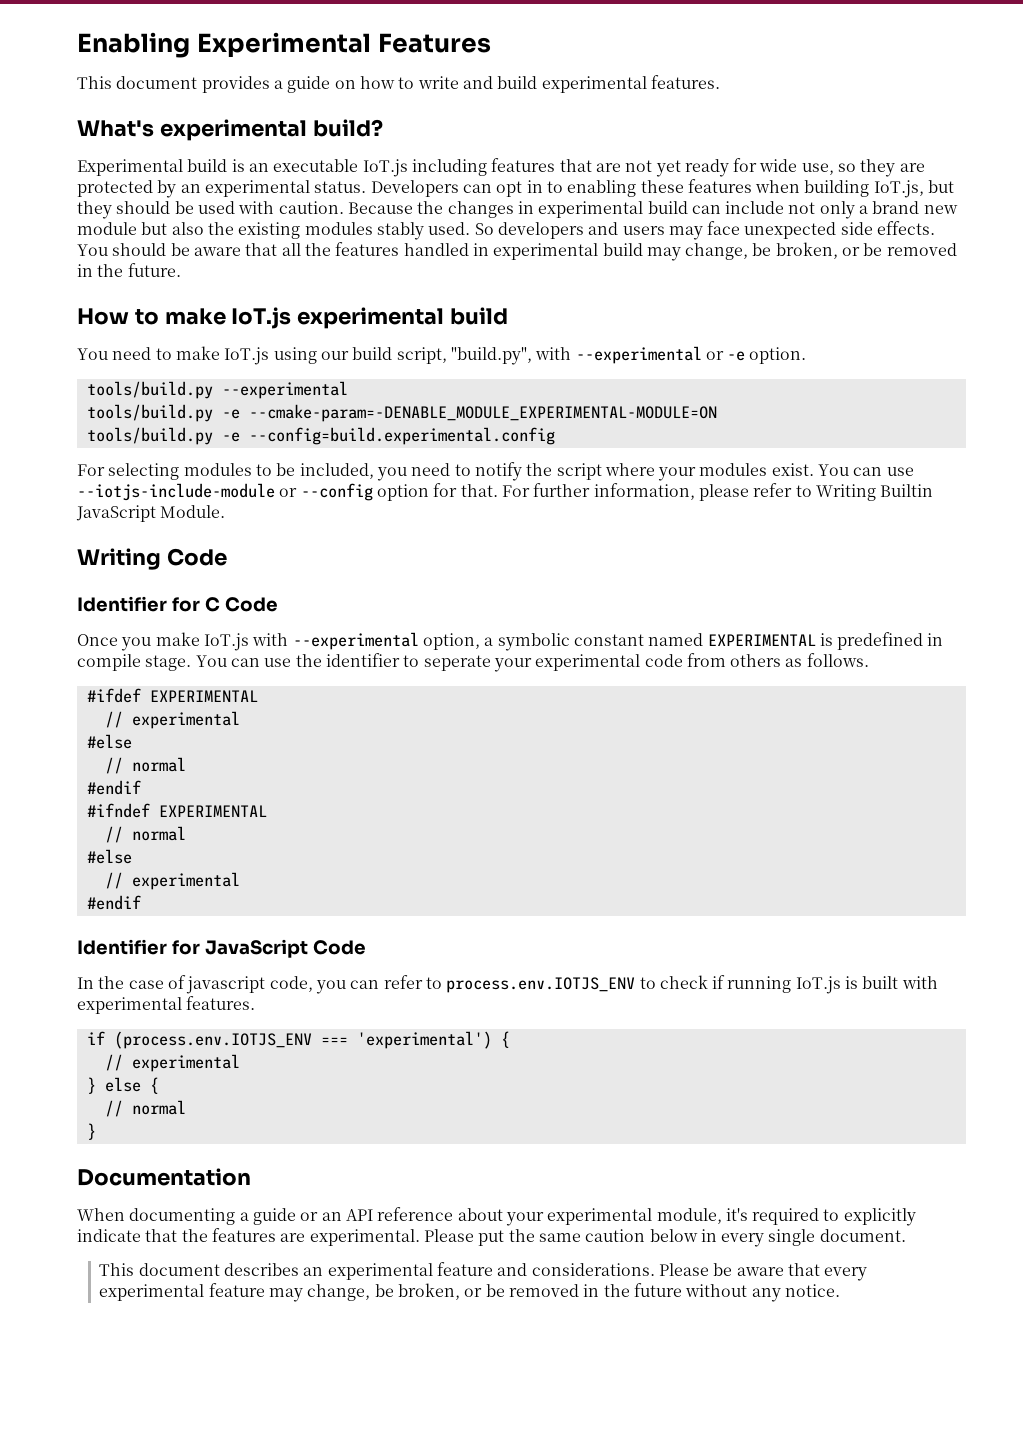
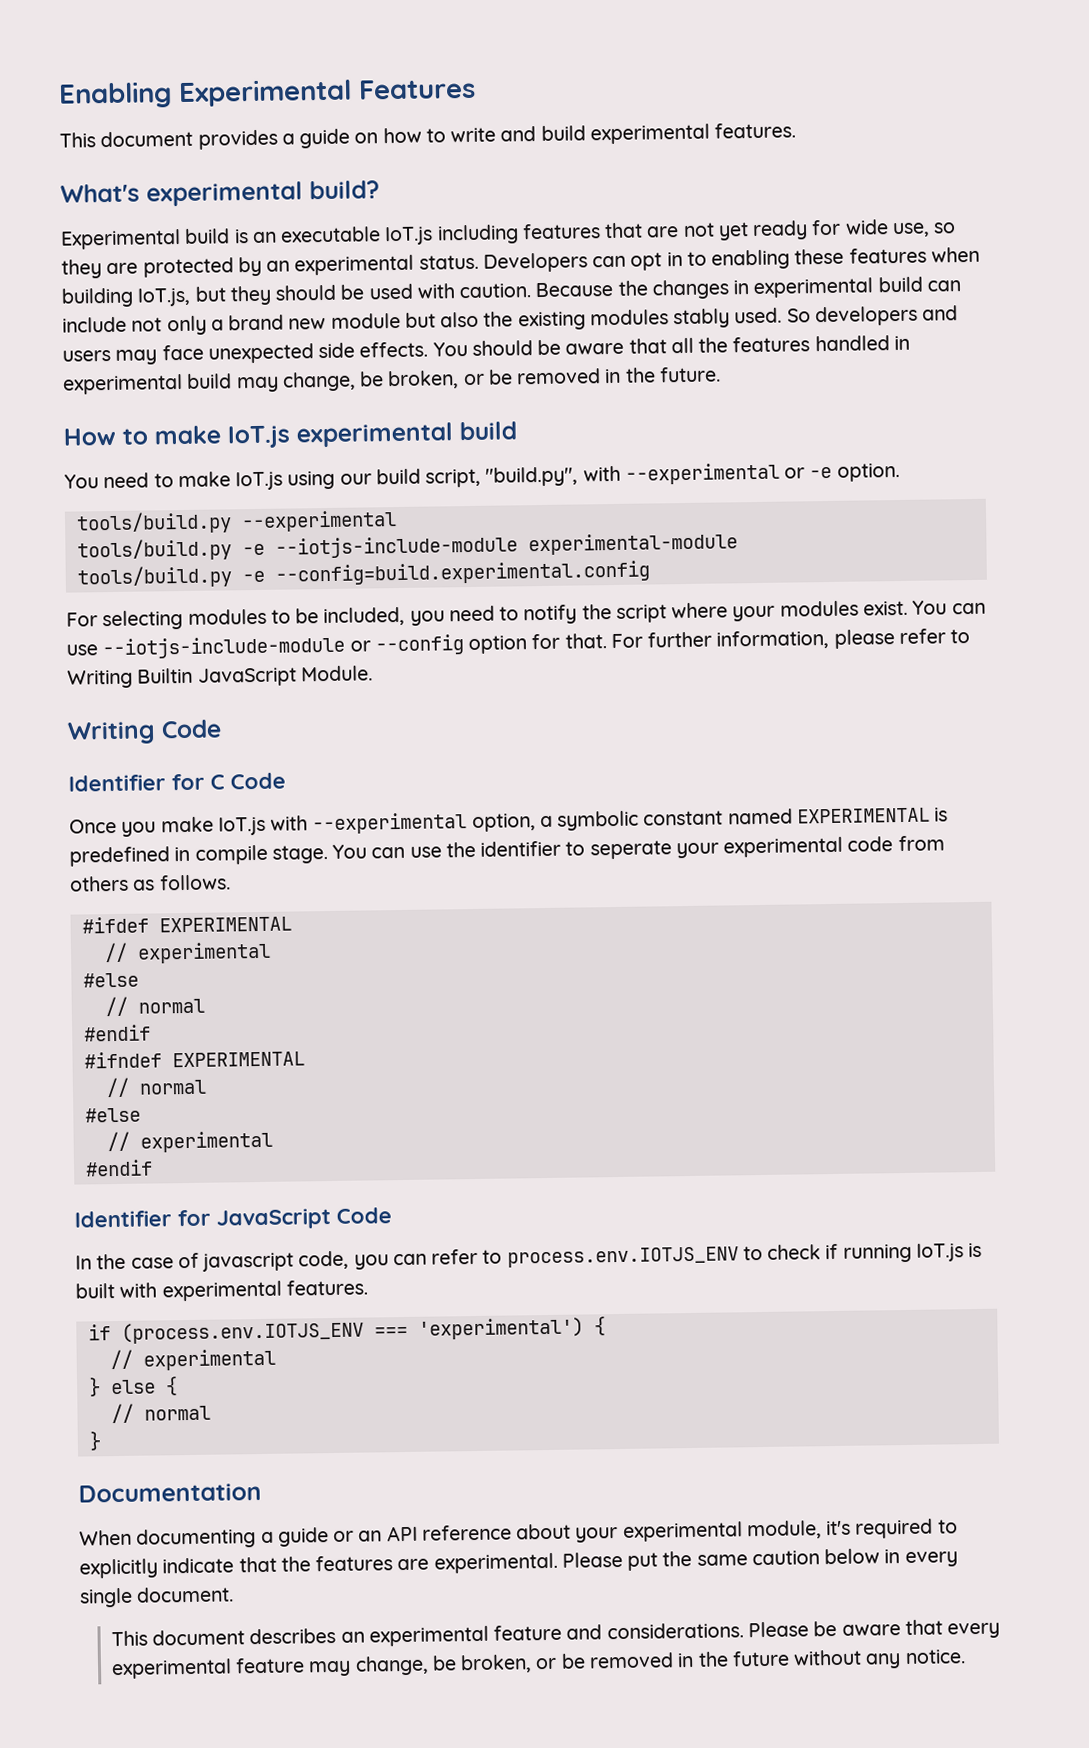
- tools/build.py -e --cmake-param=-DENABLE_MODULE_EXPERIMENTAL-MODULE=ON
+ tools/build.py -e --iotjs-include-module experimental-module

